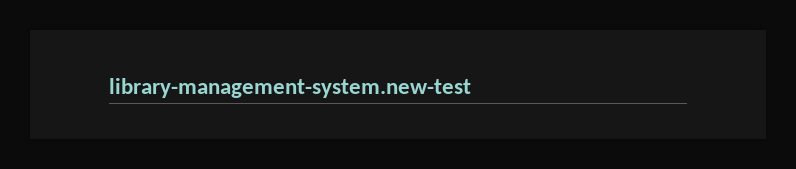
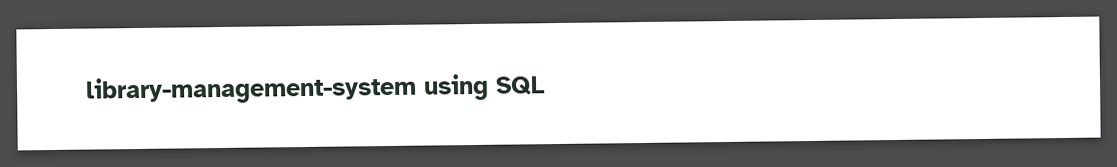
- library-management-system.new-test
+ library-management-system using SQL

